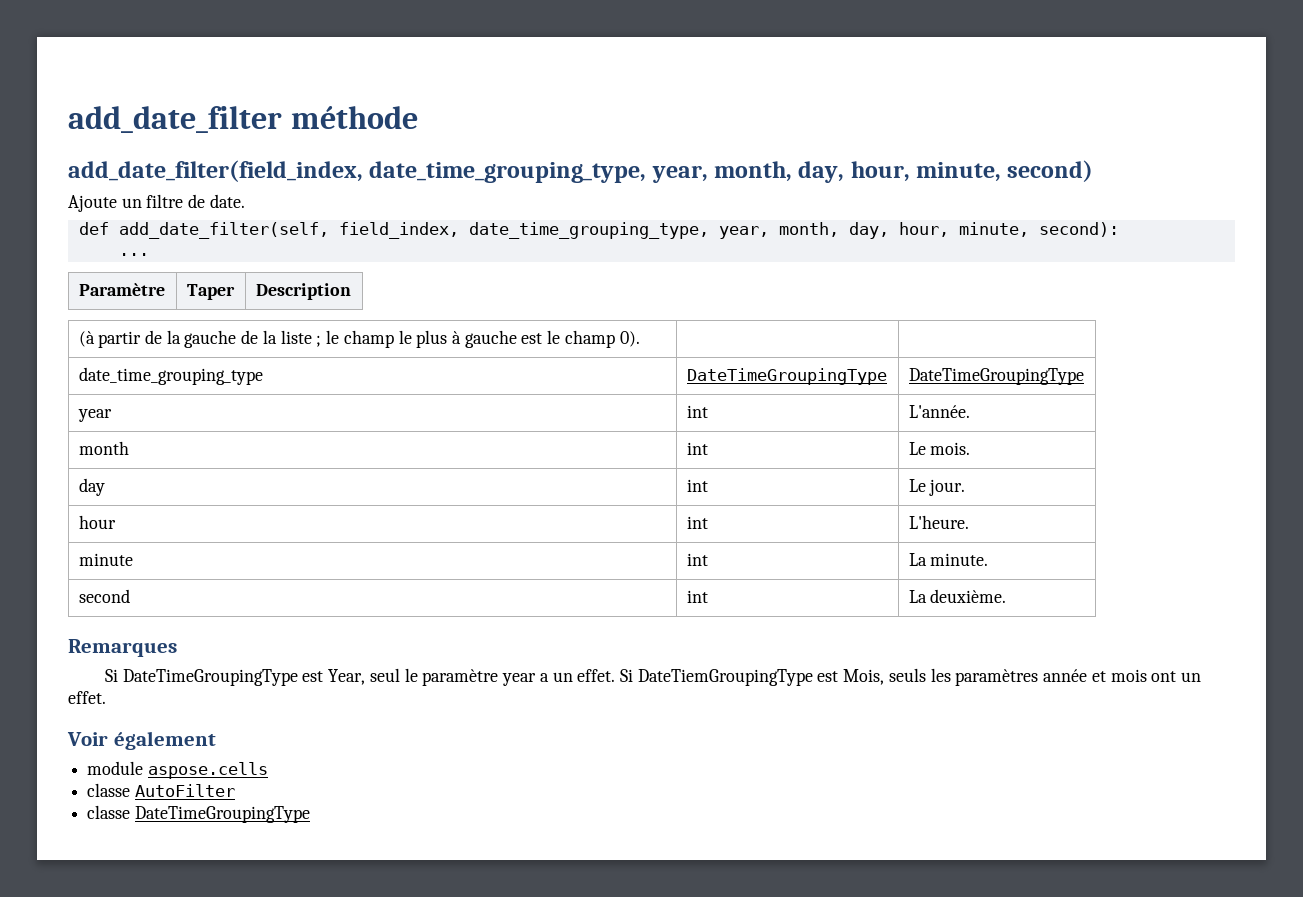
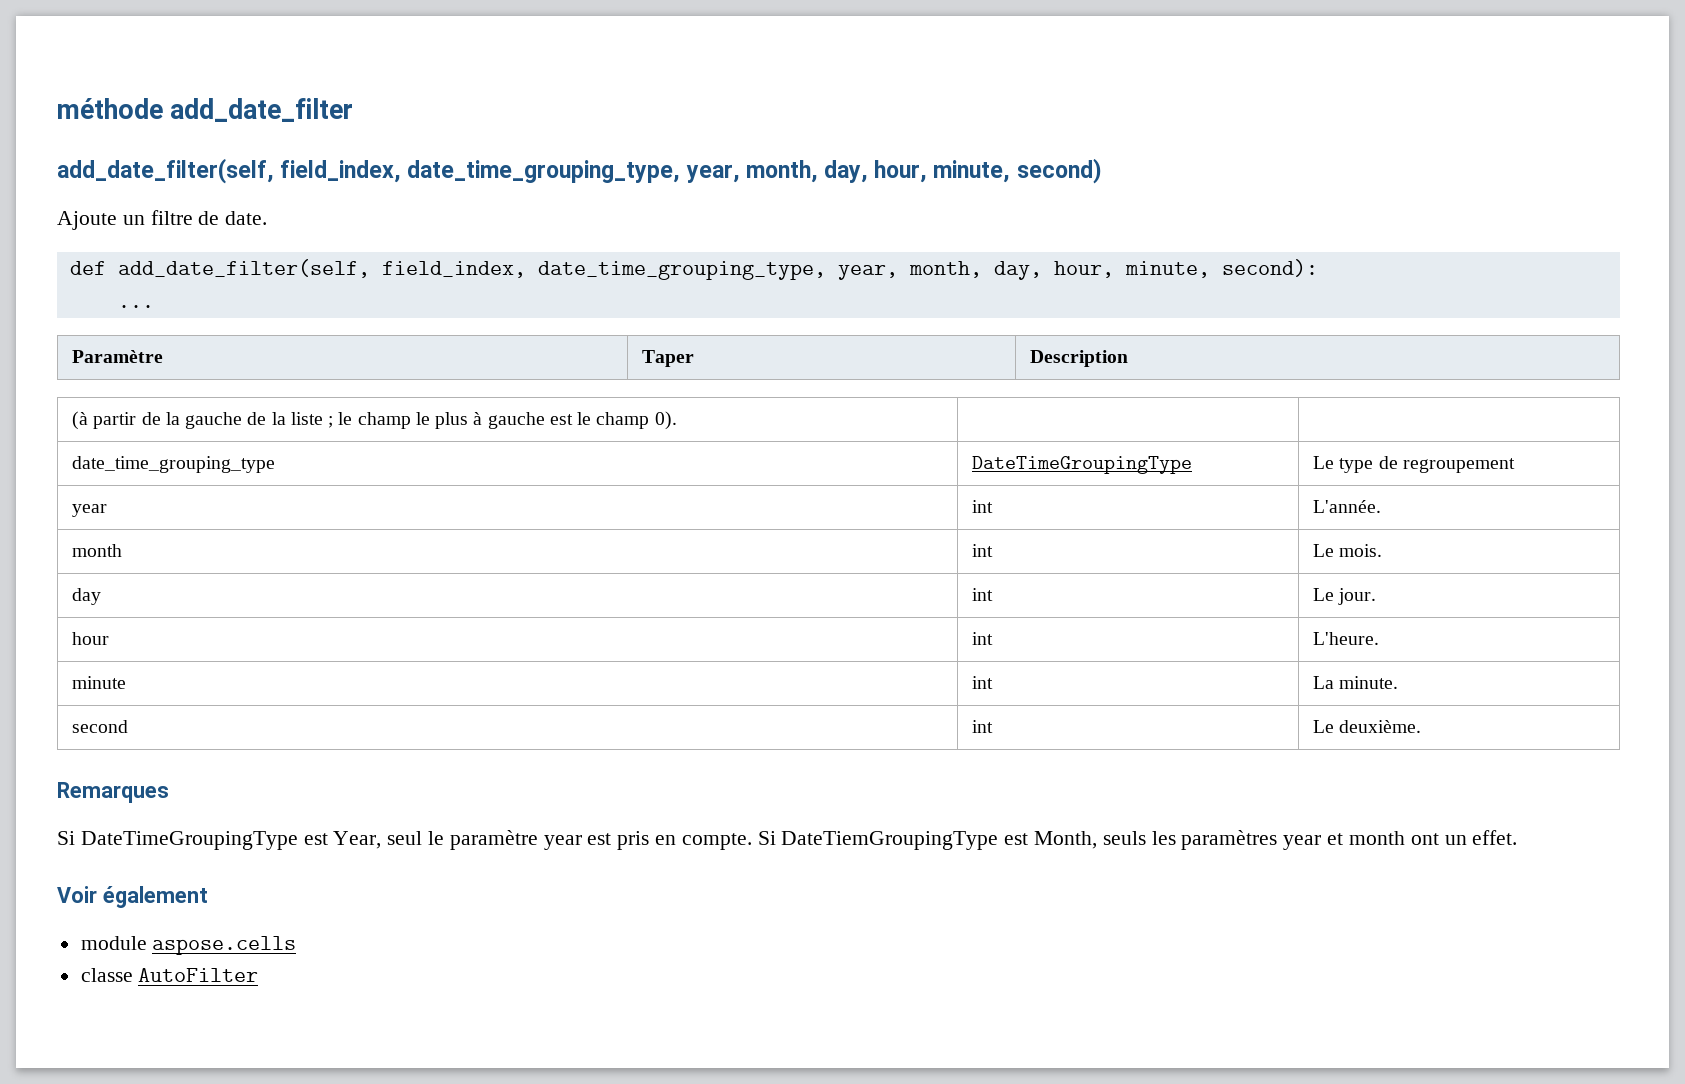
- add_date_filter méthode
- add_date_filter(field_index, date_time_grouping_type, year, month, day, hour, minute, second)
+ méthode add_date_filter
+ add_date_filter(self, field_index, date_time_grouping_type, year, month, day, hour, minute, second)
- date_time_grouping_type | DateTimeGroupingType | DateTimeGroupingType
+ date_time_grouping_type | DateTimeGroupingType | Le type de regroupement
- second | int | La deuxième.
+ second | int | Le deuxième.
- Si DateTimeGroupingType est Year, seul le paramètre year a un effet.
+ Si DateTimeGroupingType est Year, seul le paramètre year est pris en compte.
- Si DateTiemGroupingType est Mois, seuls les paramètres année et mois ont un effet.
+ Si DateTiemGroupingType est Month, seuls les paramètres year et month ont un effet.
- classe DateTimeGroupingType

